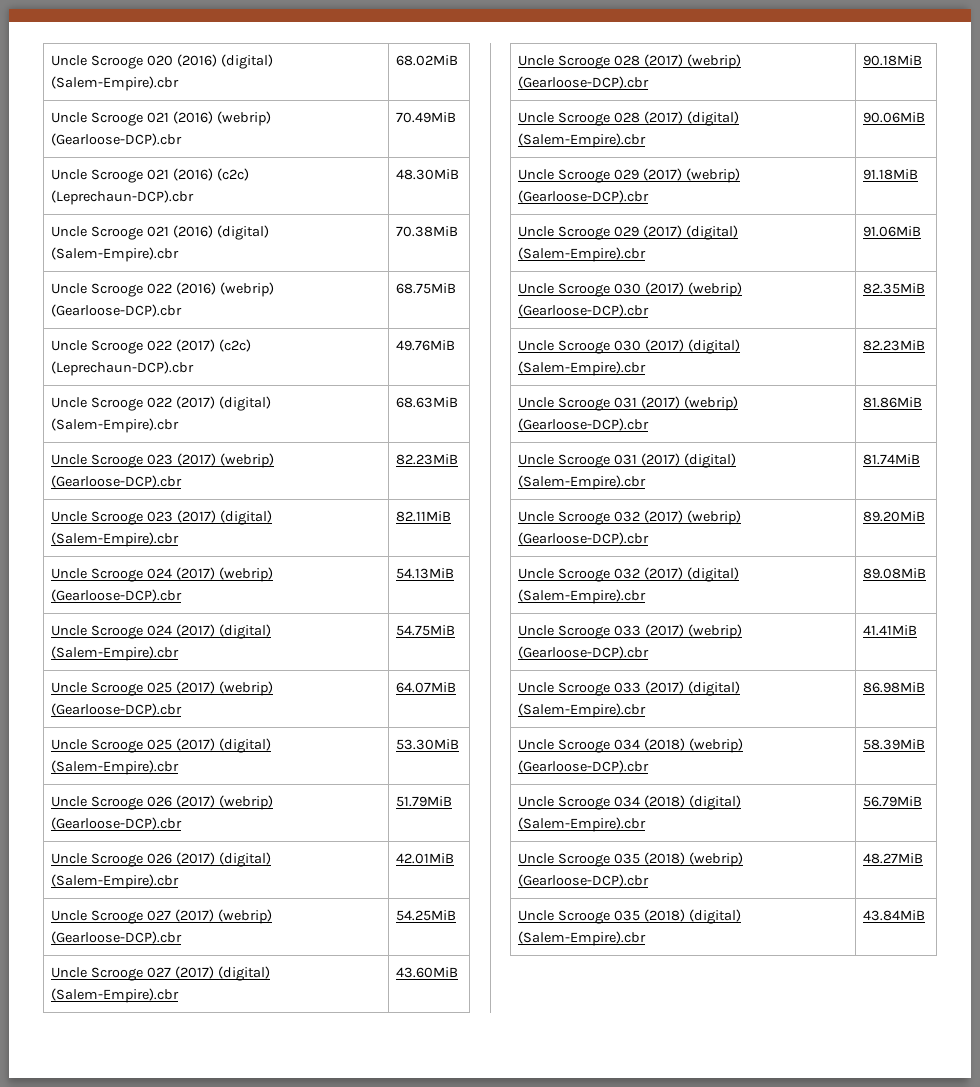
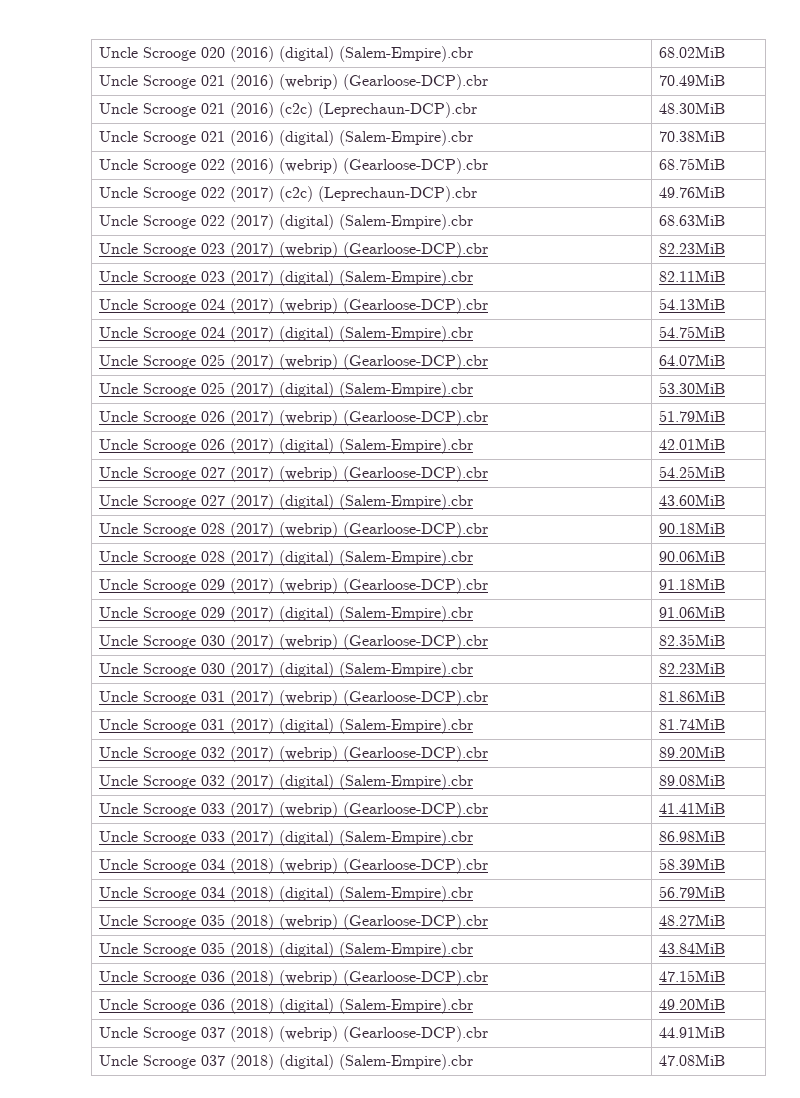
+ Uncle Scrooge 036 (2018) (webrip) (Gearloose-DCP).cbr | 47.15MiB
+ Uncle Scrooge 036 (2018) (digital) (Salem-Empire).cbr | 49.20MiB
+ Uncle Scrooge 037 (2018) (webrip) (Gearloose-DCP).cbr | 44.91MiB
+ Uncle Scrooge 037 (2018) (digital) (Salem-Empire).cbr | 47.08MiB

